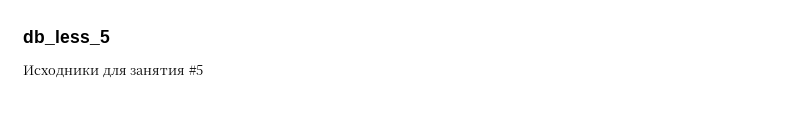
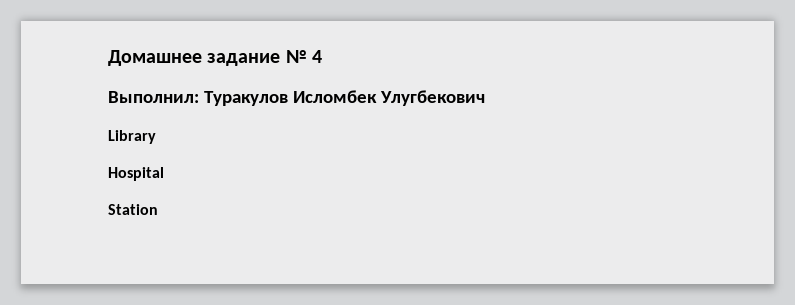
- db_less_5
- Исходники для занятия #5
+ Домашнее задание № 4
+ Выполнил: Туракулов Исломбек Улугбекович
+ Library
+ Hospital
+ Station

